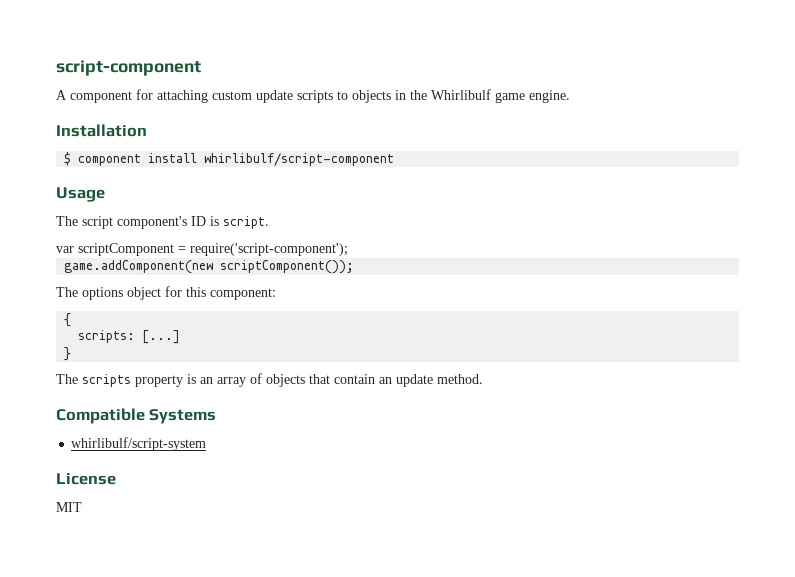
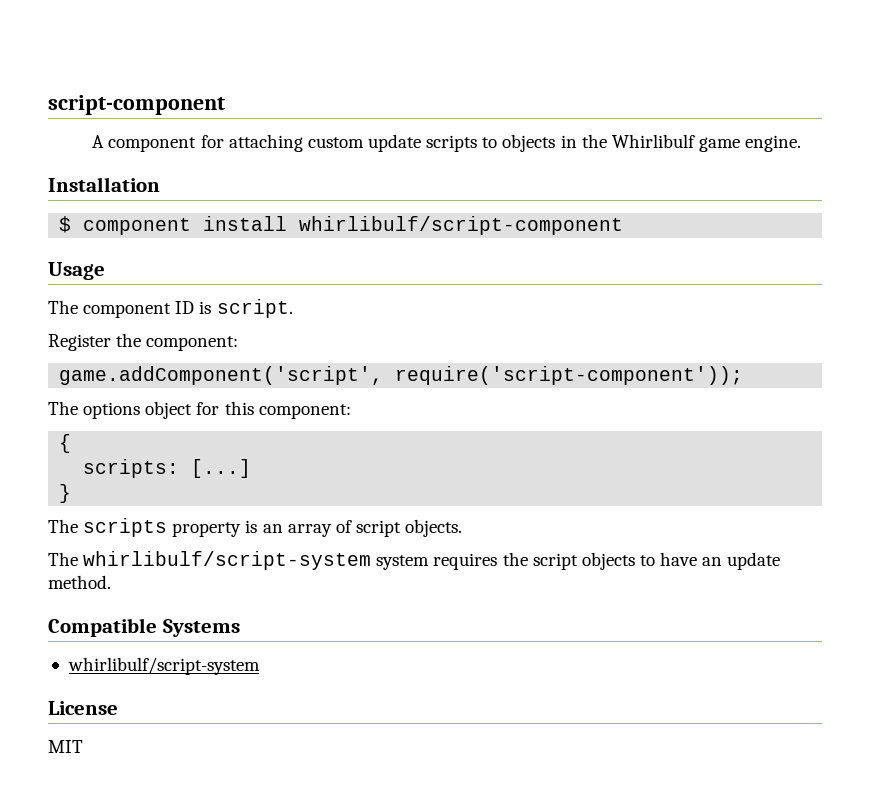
- The script component's ID is script.
+ The component ID is script.
- var scriptComponent = require('script-component');
- game.addComponent(new scriptComponent());
+ Register the component:
+ game.addComponent('script', require('script-component'));
- The scripts property is an array of objects that contain an update method.
+ The scripts property is an array of script objects.
+ The whirlibulf/script-system system requires the script objects to have an update method.

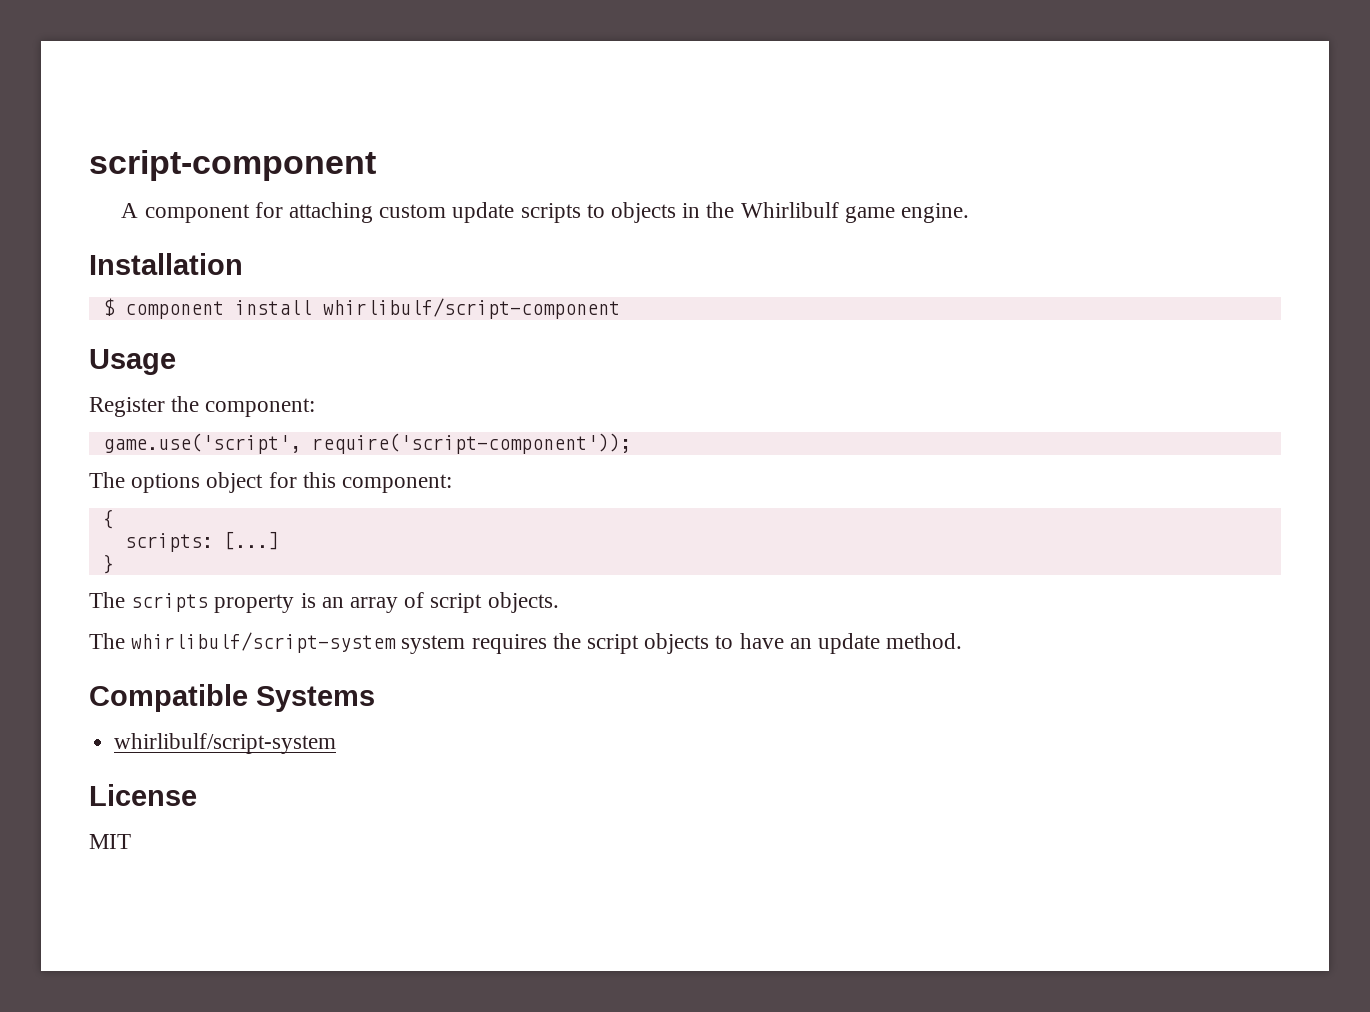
- The component ID is script.
- game.addComponent('script', require('script-component'));
+ game.use('script', require('script-component'));

